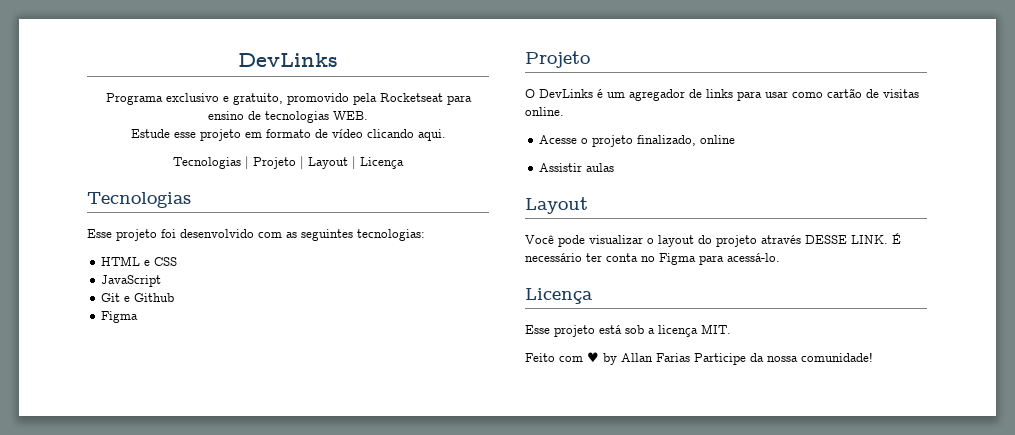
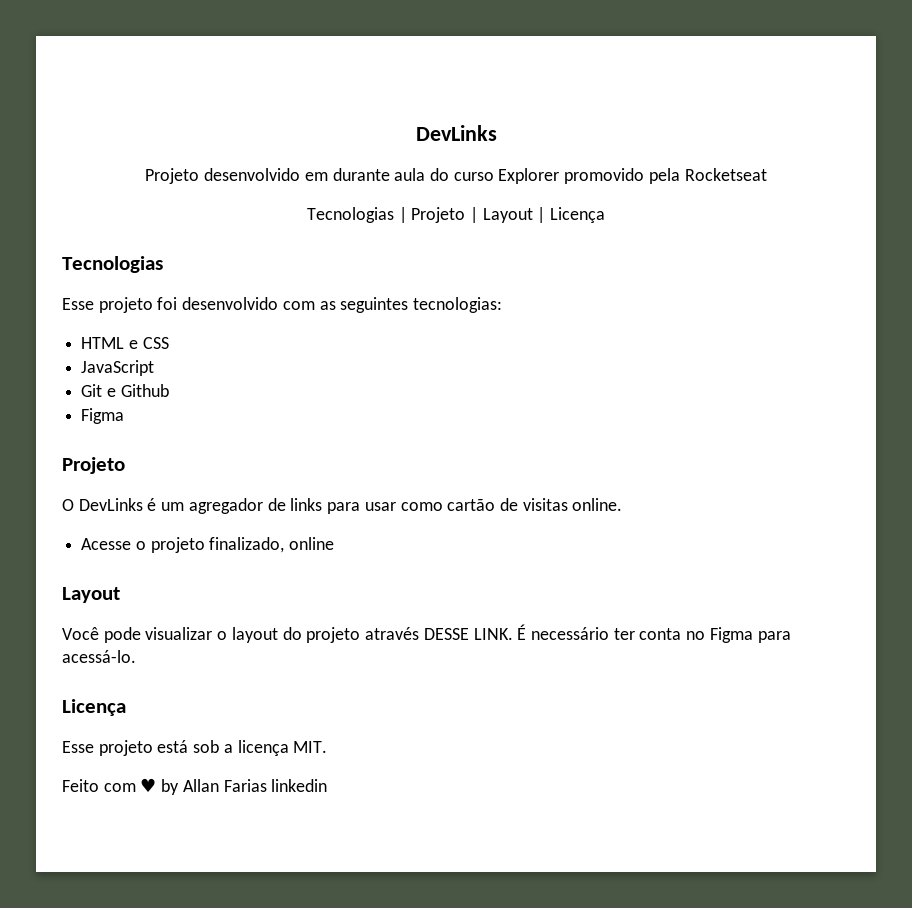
- Programa exclusivo e gratuito, promovido pela Rocketseat para ensino de tecnologias WEB.
- Estude esse projeto em formato de vídeo clicando aqui.
+ Projeto desenvolvido em durante aula do curso Explorer promovido pela Rocketseat
- Assistir aulas
- Feito com ♥ by Allan Farias Participe da nossa comunidade!
+ Feito com ♥ by Allan Farias linkedin

